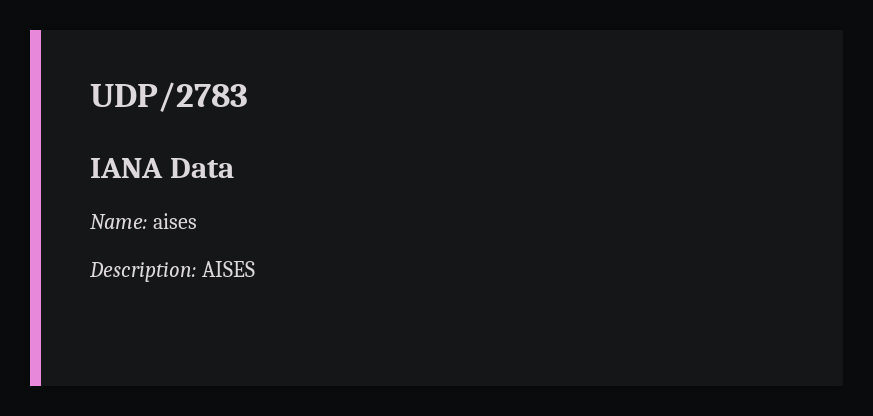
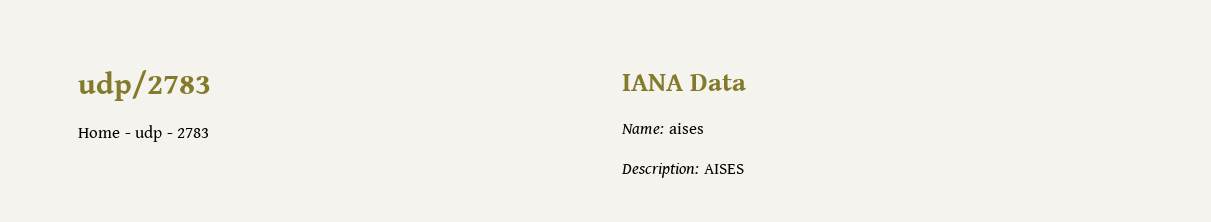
- UDP/2783
+ udp/2783
+ Home - udp - 2783

